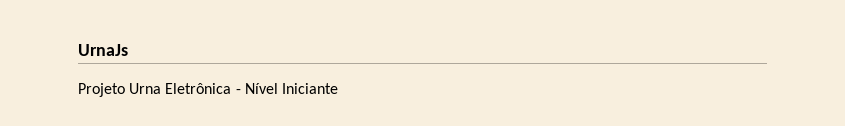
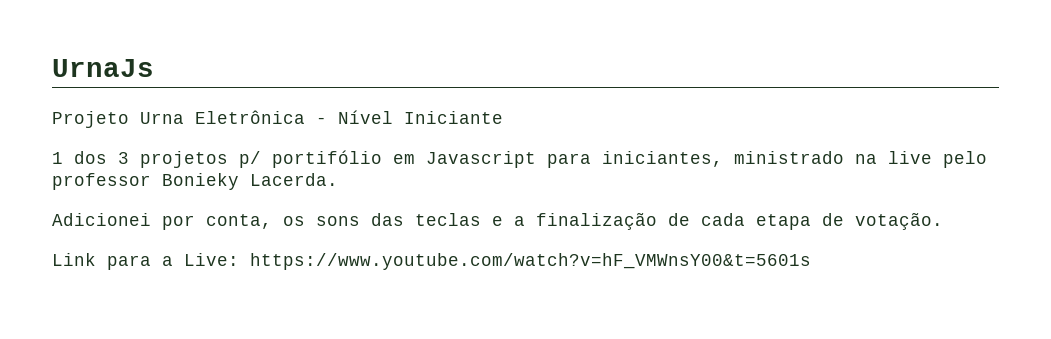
+ 1 dos 3 projetos p/ portifólio em Javascript para iniciantes, ministrado na live pelo professor Bonieky Lacerda.
+ Adicionei por conta, os sons das teclas e a finalização de cada etapa de votação.
+ Link para a Live: https://www.youtube.com/watch?v=hF_VMWnsY00&t=5601s

